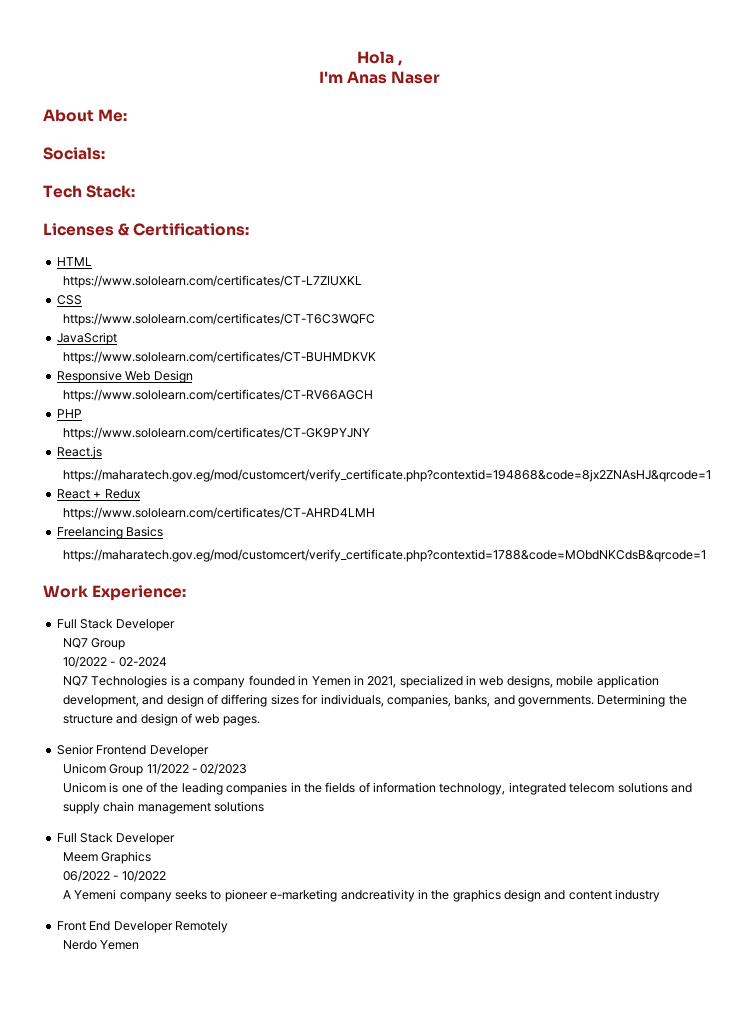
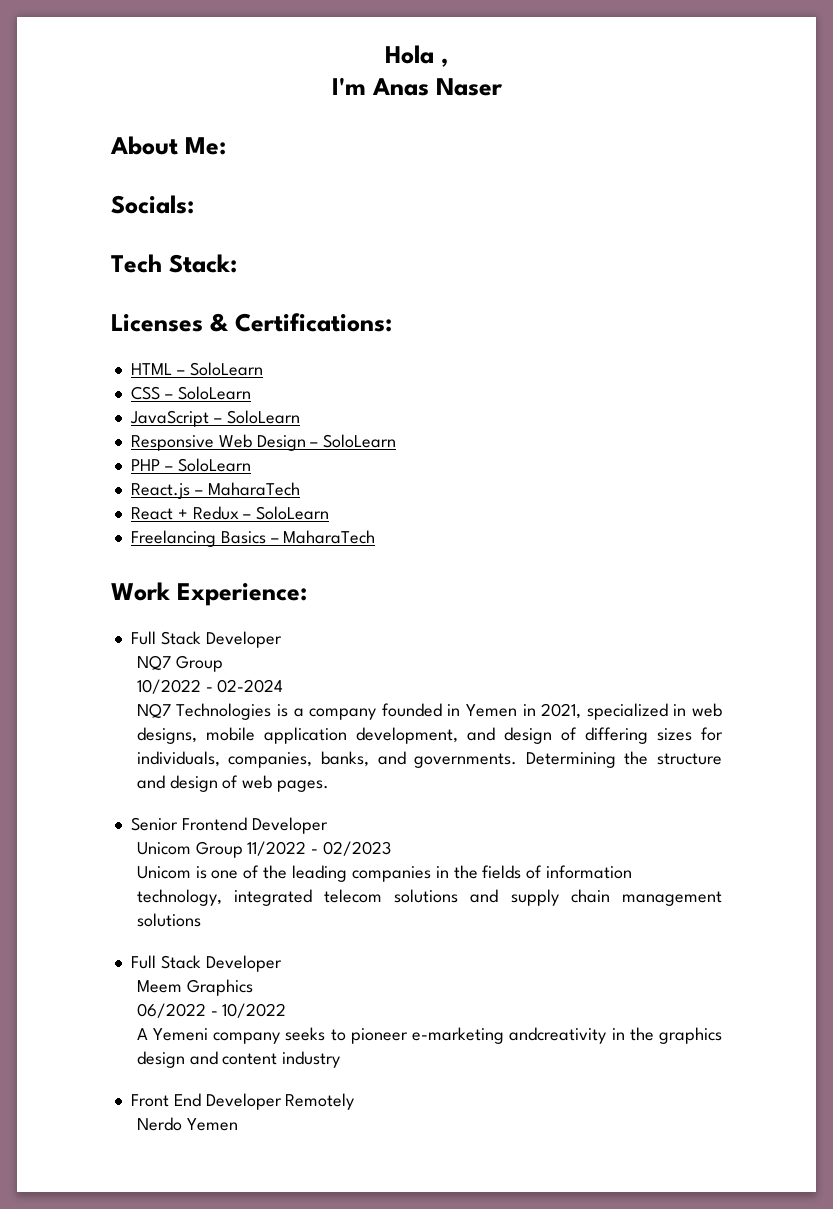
- HTML
- https://www.sololearn.com/certificates/CT-L7ZIUXKL
+ HTML – SoloLearn
- CSS
- https://www.sololearn.com/certificates/CT-T6C3WQFC
+ CSS – SoloLearn
- JavaScript
- https://www.sololearn.com/certificates/CT-BUHMDKVK
+ JavaScript – SoloLearn
- Responsive Web Design
- https://www.sololearn.com/certificates/CT-RV66AGCH
+ Responsive Web Design – SoloLearn
- PHP
- https://www.sololearn.com/certificates/CT-GK9PYJNY
+ PHP – SoloLearn
- React.js
- https://maharatech.gov.eg/mod/customcert/verify_certificate.php?contextid=194868&code=8jx2ZNAsHJ&qrcode=1
+ React.js – MaharaTech
- React + Redux
- https://www.sololearn.com/certificates/CT-AHRD4LMH
+ React + Redux – SoloLearn
- Freelancing Basics
- https://maharatech.gov.eg/mod/customcert/verify_certificate.php?contextid=1788&code=MObdNKCdsB&qrcode=1
+ Freelancing Basics – MaharaTech

